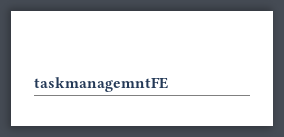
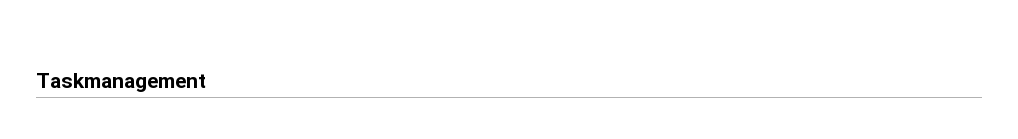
- taskmanagemntFE
+ Taskmanagement

